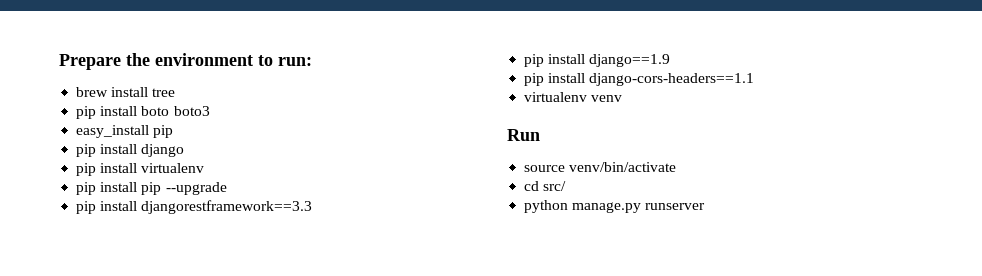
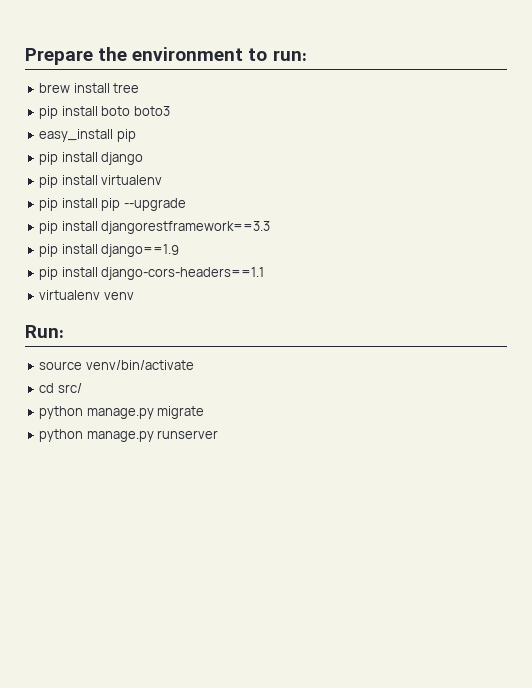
- Run
+ Run:
+ python manage.py migrate

